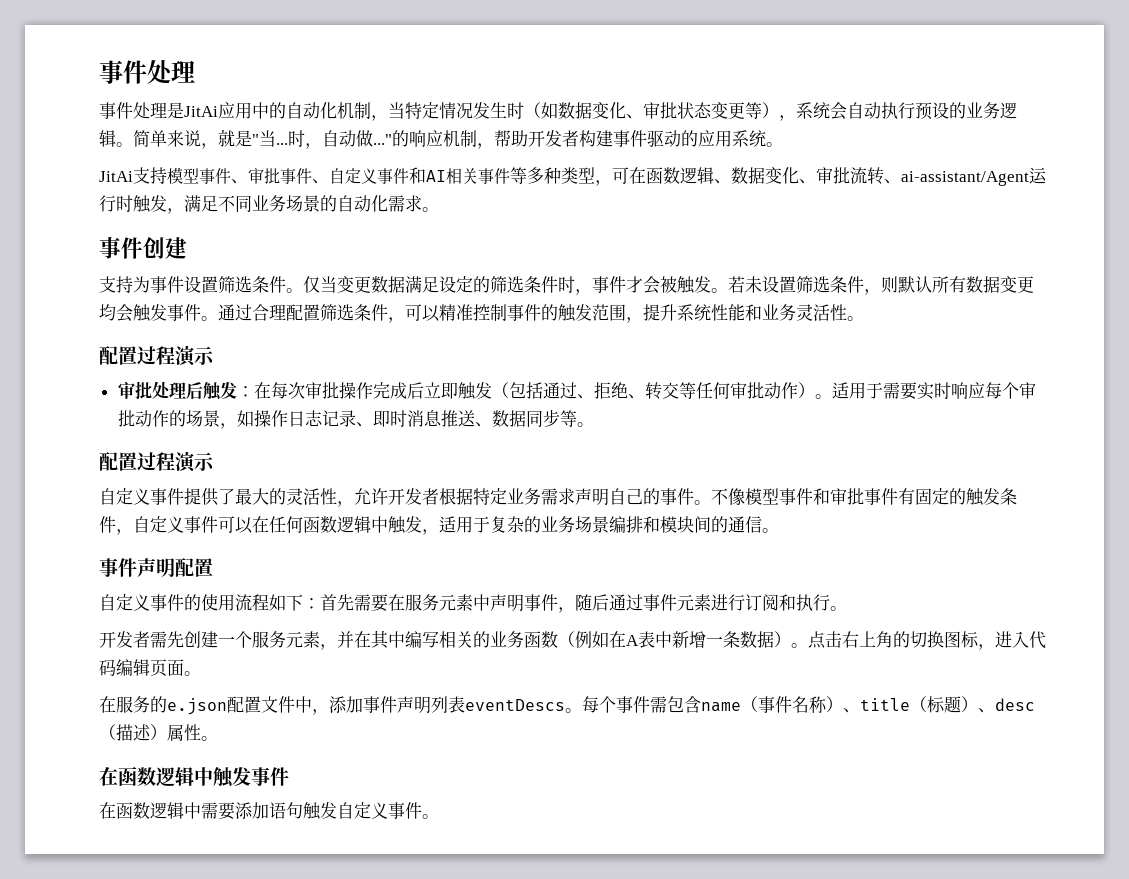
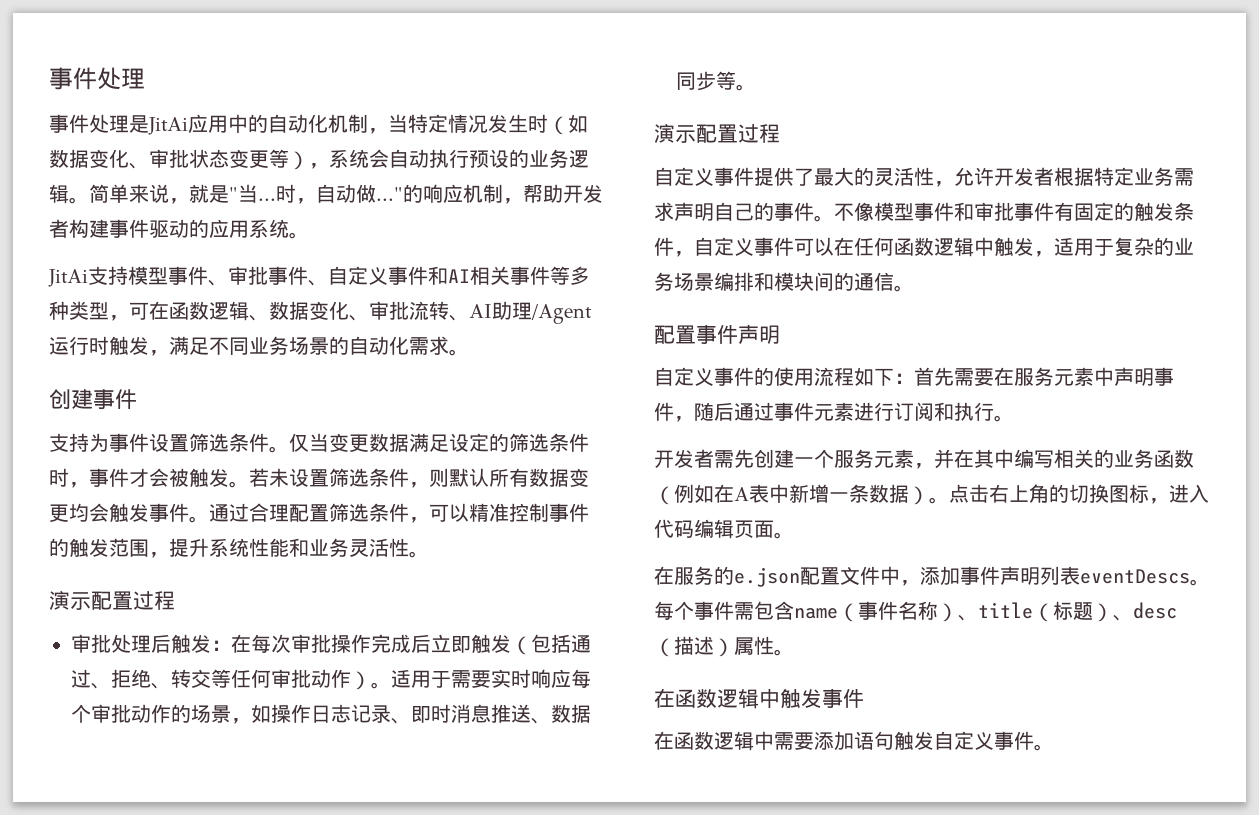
- JitAi支持模型事件、审批事件、自定义事件和AI相关事件等多种类型，可在函数逻辑、数据变化、审批流转、ai-assistant/Agent运行时触发，满足不同业务场景的自动化需求。
+ JitAi支持模型事件、审批事件、自定义事件和AI相关事件等多种类型，可在函数逻辑、数据变化、审批流转、AI助理/Agent运行时触发，满足不同业务场景的自动化需求。
- 事件创建
+ 创建事件
  通过合理配置筛选条件，可以精准控制事件的触发范围，提升系统性能和业务灵活性。
- 配置过程演示
+ 演示配置过程
  适用于需要实时响应每个审批动作的场景，如操作日志记录、即时消息推送、数据同步等。
- 配置过程演示
+ 演示配置过程
- 事件声明配置
+ 配置事件声明

